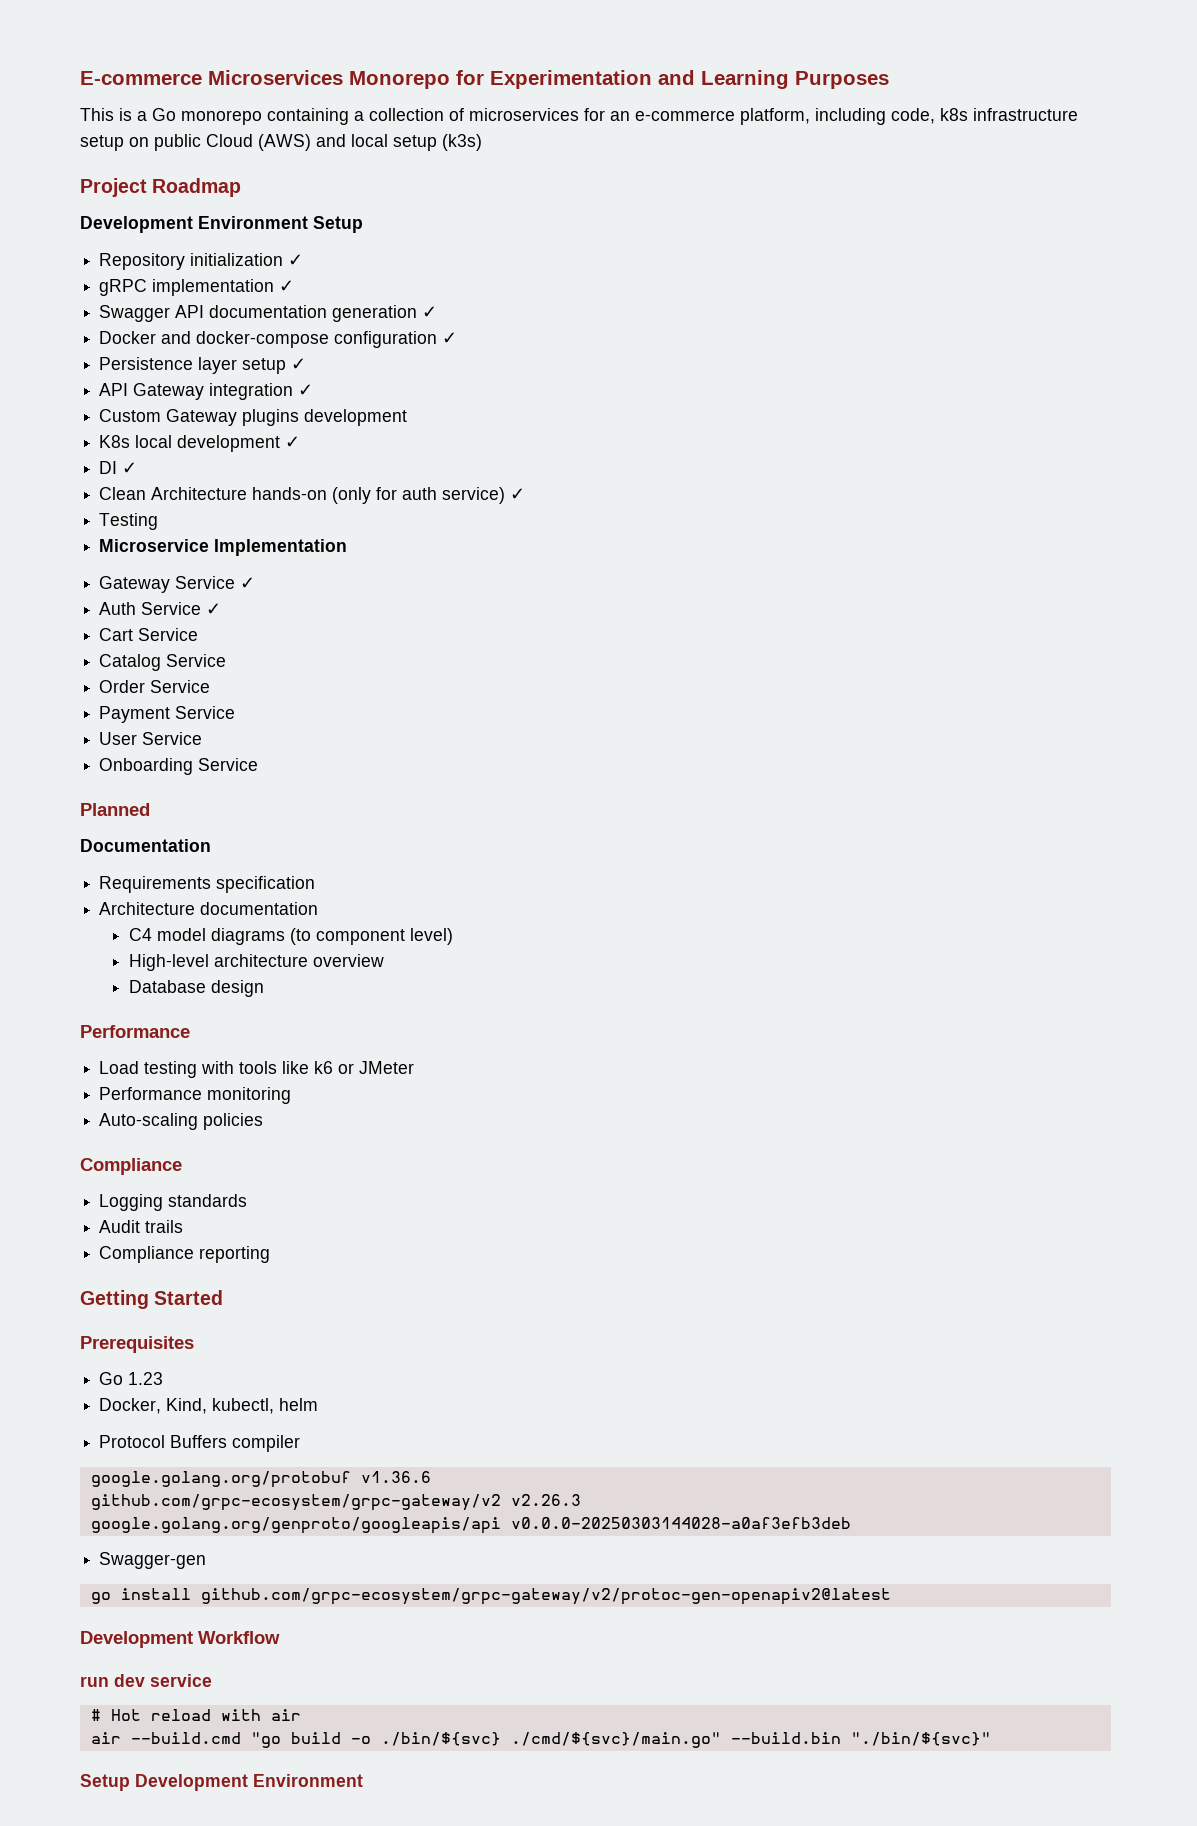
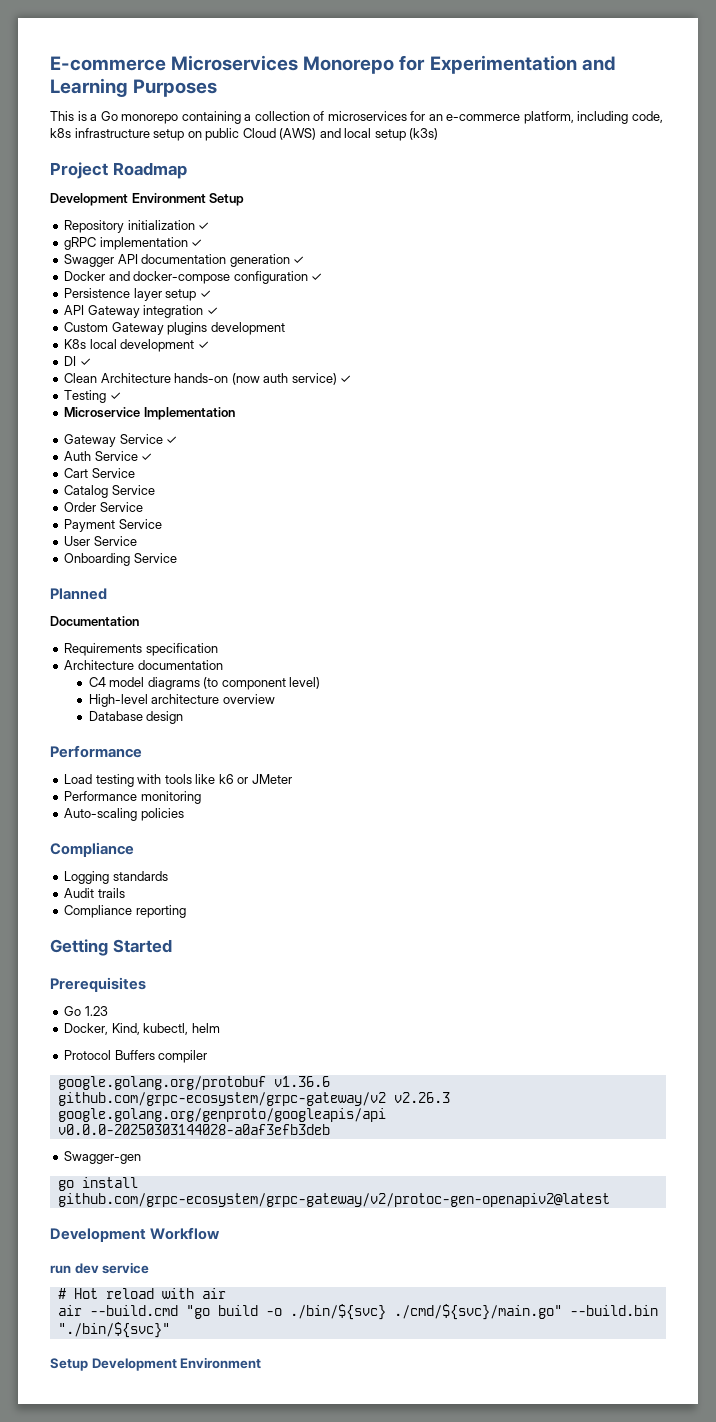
- Clean Architecture hands-on (only for auth service) ✓
+ Clean Architecture hands-on (now auth service) ✓
- Testing
+ Testing ✓

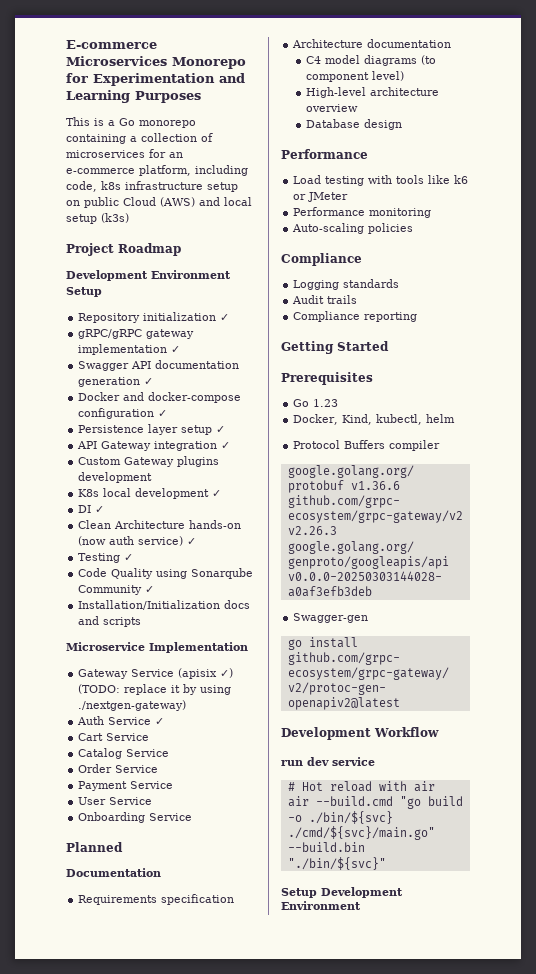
- gRPC implementation ✓
+ gRPC/gRPC gateway implementation ✓
+ Code Quality using Sonarqube Community ✓
+ Installation/Initialization docs and scripts
  Microservice Implementation
- Gateway Service ✓
+ Gateway Service (apisix ✓) (TODO: replace it by using ./nextgen-gateway)

